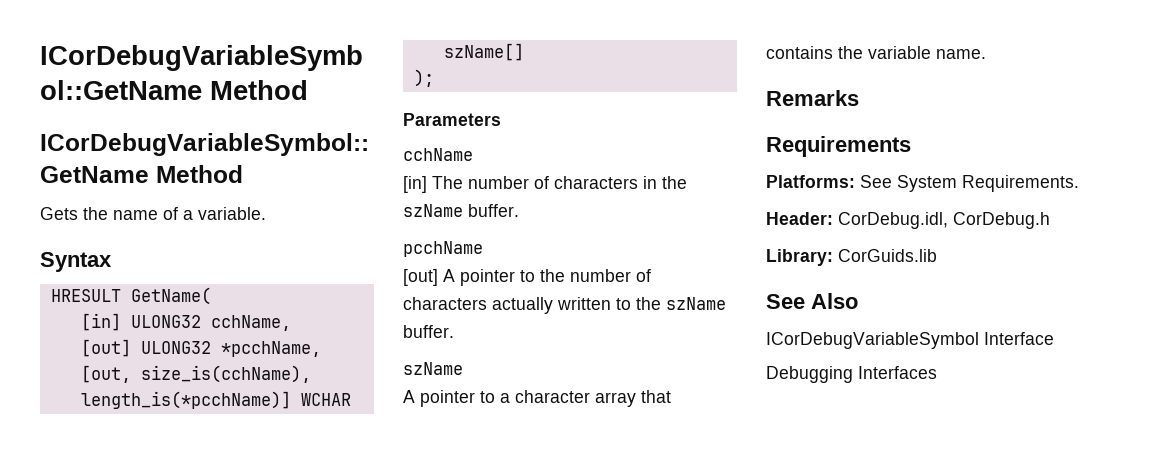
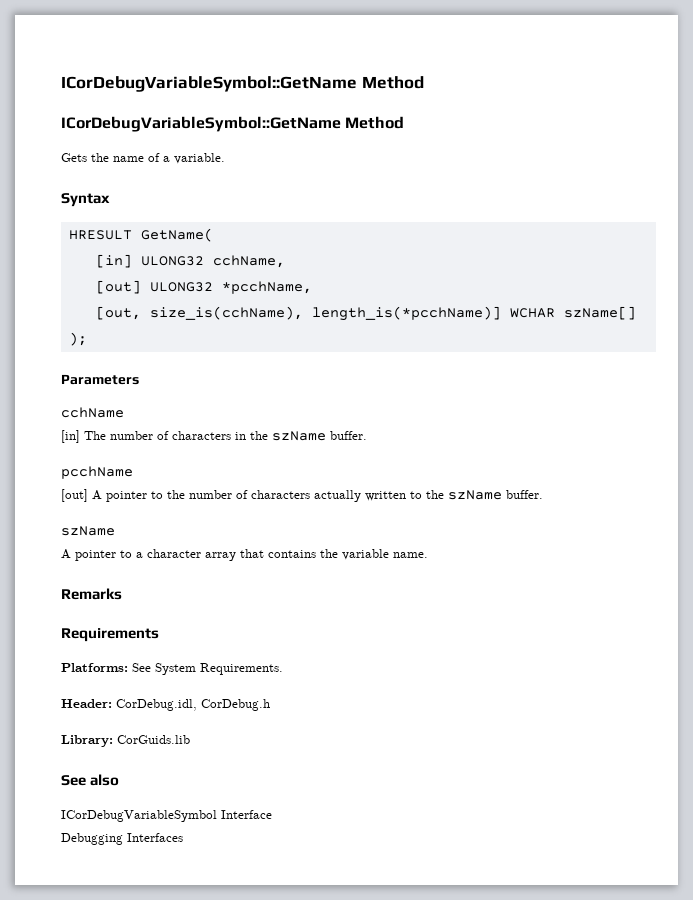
- See Also
+ See also

